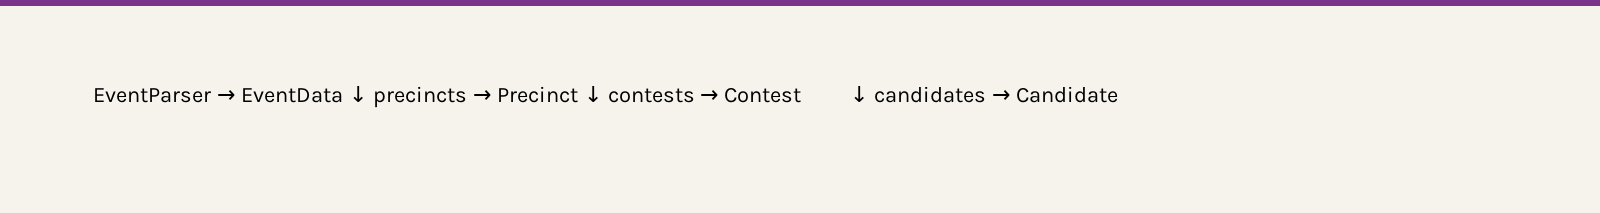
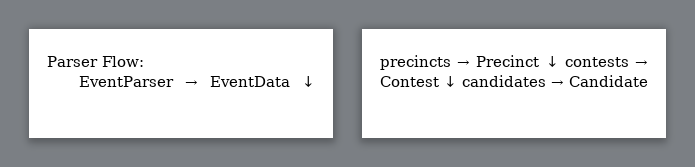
+ Parser Flow:

